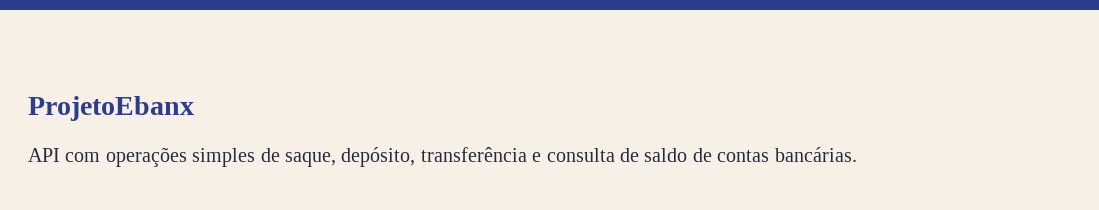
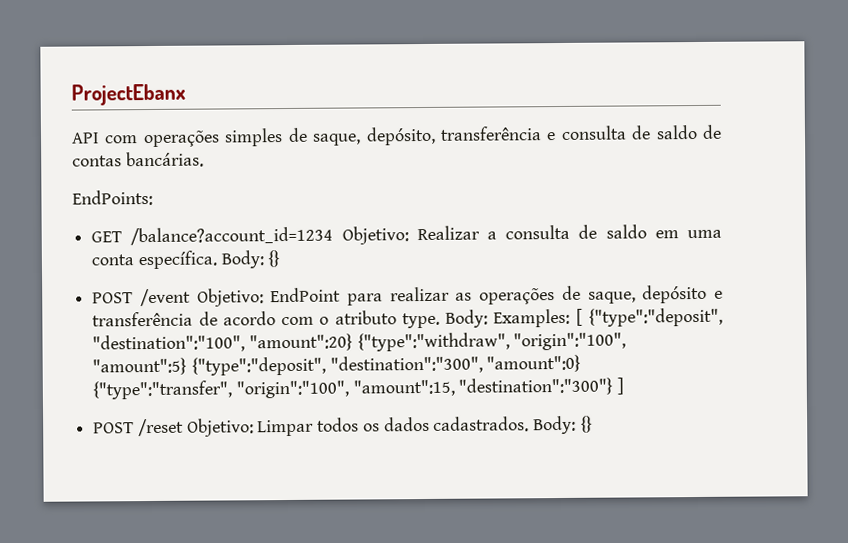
- ProjetoEbanx
+ ProjectEbanx
+ EndPoints:
+ GET /balance?account_id=1234 Objetivo: Realizar a consulta de saldo em uma conta específica. Body: {}
+ POST /event Objetivo: EndPoint para realizar as operações de saque, depósito e transferência de acordo com o atributo type. Body: Examples: [ {"type":"deposit", "destination":"100", "amount":20} {"type":"withdraw", "origin":"100", "amount":5} {"type":"deposit", "destination":"300", "amount":0} {"type":"transfer", "origin":"100", "amount":15, "destination":"300"} ]
+ POST /reset Objetivo: Limpar todos os dados cadastrados. Body: {}

